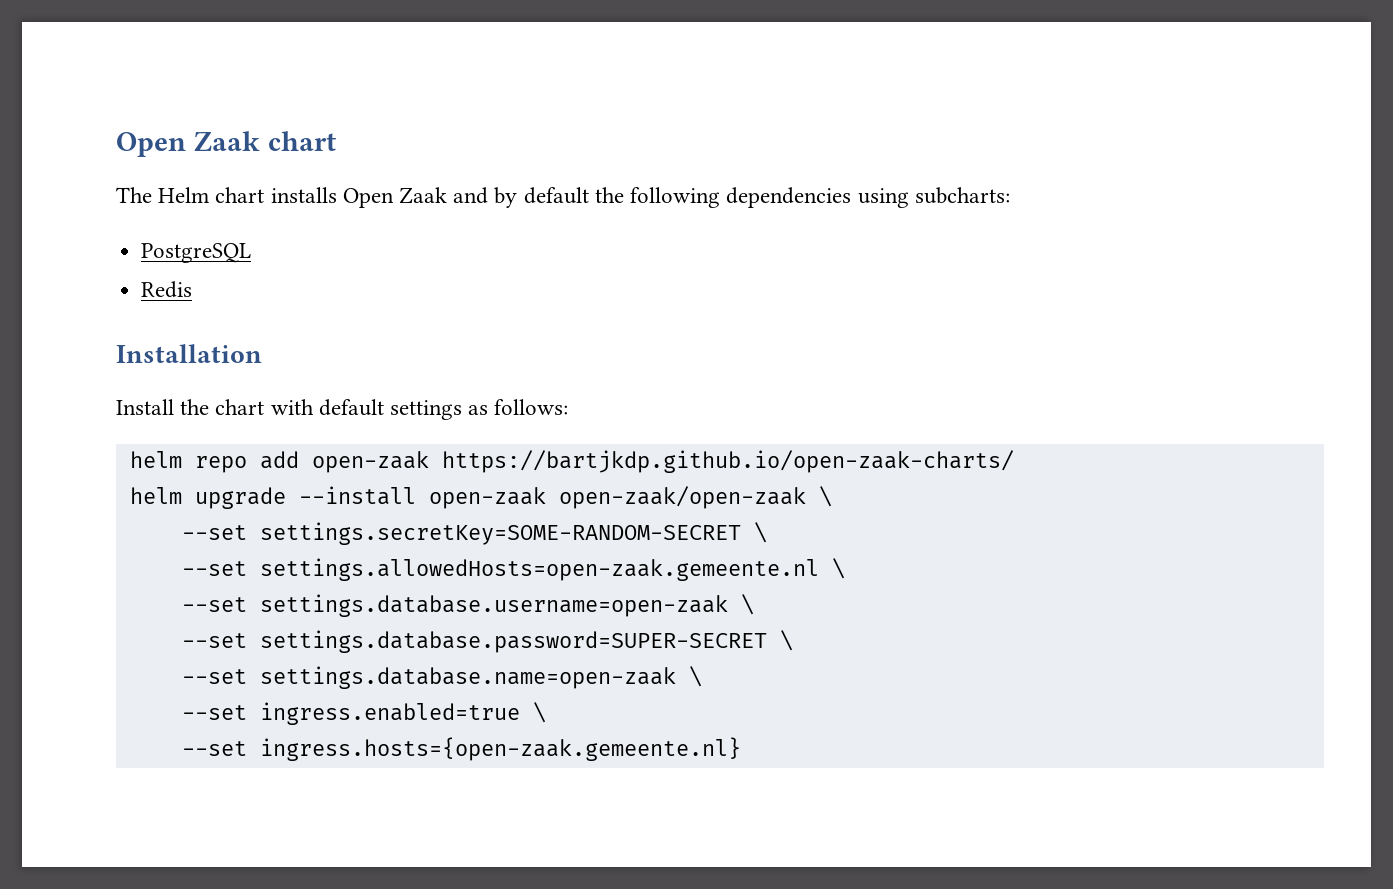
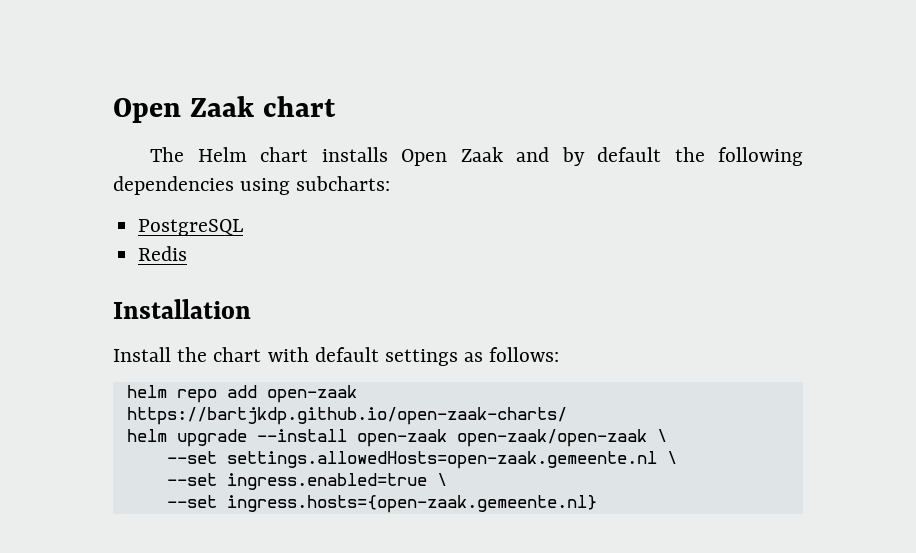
- --set settings.secretKey=SOME-RANDOM-SECRET \
- --set settings.database.username=open-zaak \
- --set settings.database.password=SUPER-SECRET \
- --set settings.database.name=open-zaak \

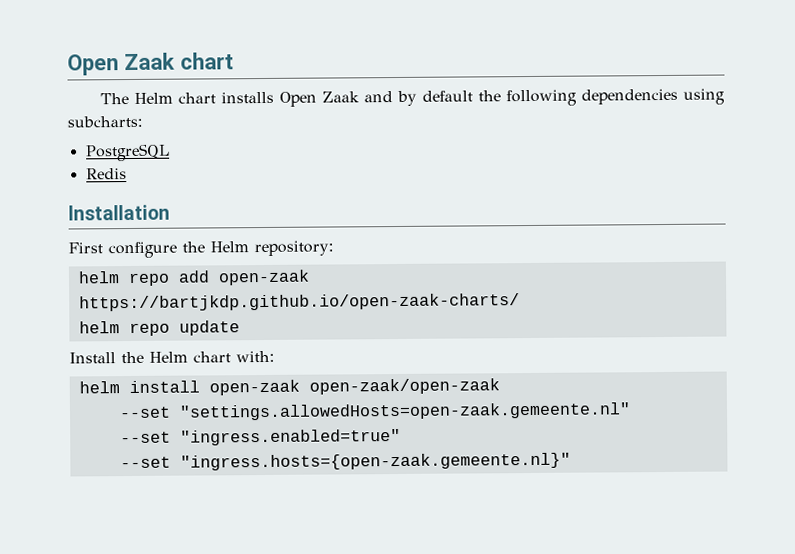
- Install the chart with default settings as follows:
+ First configure the Helm repository:
- helm upgrade --install open-zaak open-zaak/open-zaak \
- --set settings.allowedHosts=open-zaak.gemeente.nl \
- --set ingress.enabled=true \
- --set ingress.hosts={open-zaak.gemeente.nl}
+ helm repo update
+ Install the Helm chart with:
+ helm install open-zaak open-zaak/open-zaak
+ --set "settings.allowedHosts=open-zaak.gemeente.nl"
+ --set "ingress.enabled=true"
+ --set "ingress.hosts={open-zaak.gemeente.nl}"

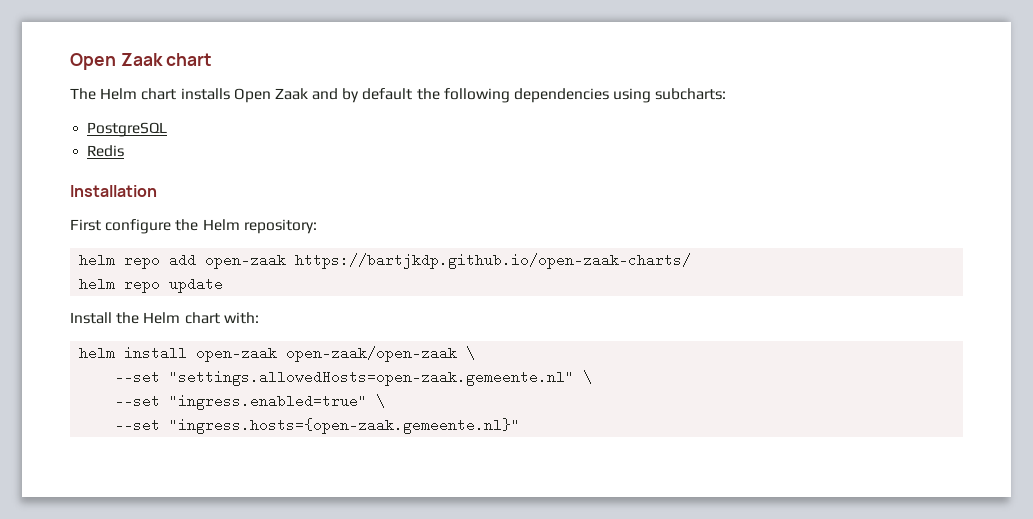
- helm install open-zaak open-zaak/open-zaak
+ helm install open-zaak open-zaak/open-zaak \
- --set "settings.allowedHosts=open-zaak.gemeente.nl"
+ --set "settings.allowedHosts=open-zaak.gemeente.nl" \
- --set "ingress.enabled=true"
+ --set "ingress.enabled=true" \

